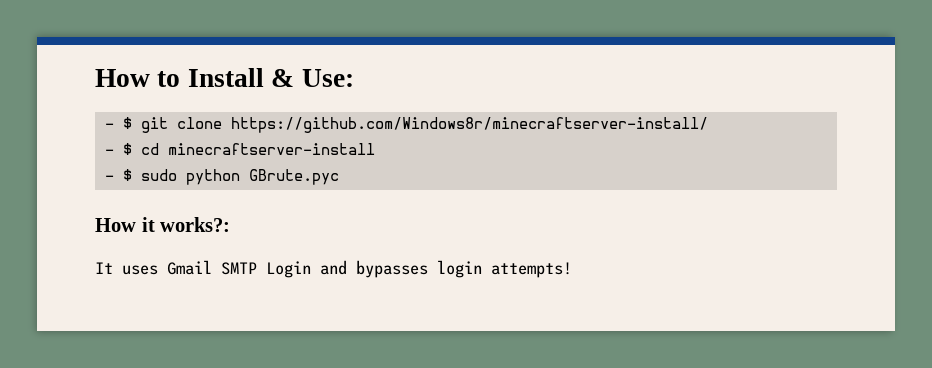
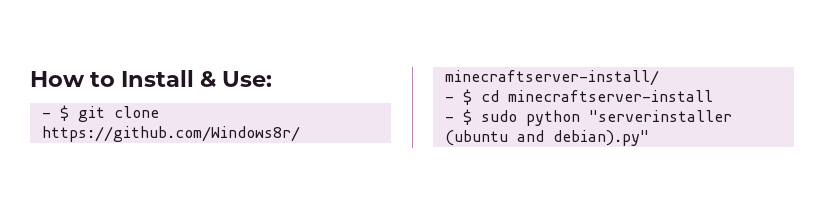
- - $ sudo python GBrute.pyc
- How it works?:
- It uses Gmail SMTP Login and bypasses login attempts!
+ - $ sudo python "serverinstaller (ubuntu and debian).py"

